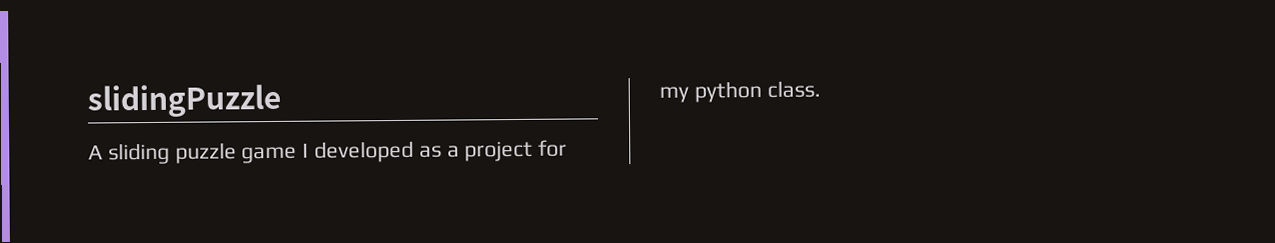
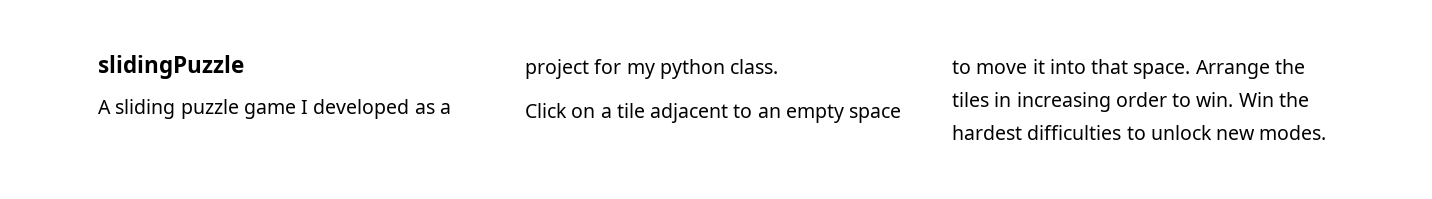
+ Click on a tile adjacent to an empty space to move it into that space. Arrange the tiles in increasing order to win. Win the hardest difficulties to unlock new modes.

